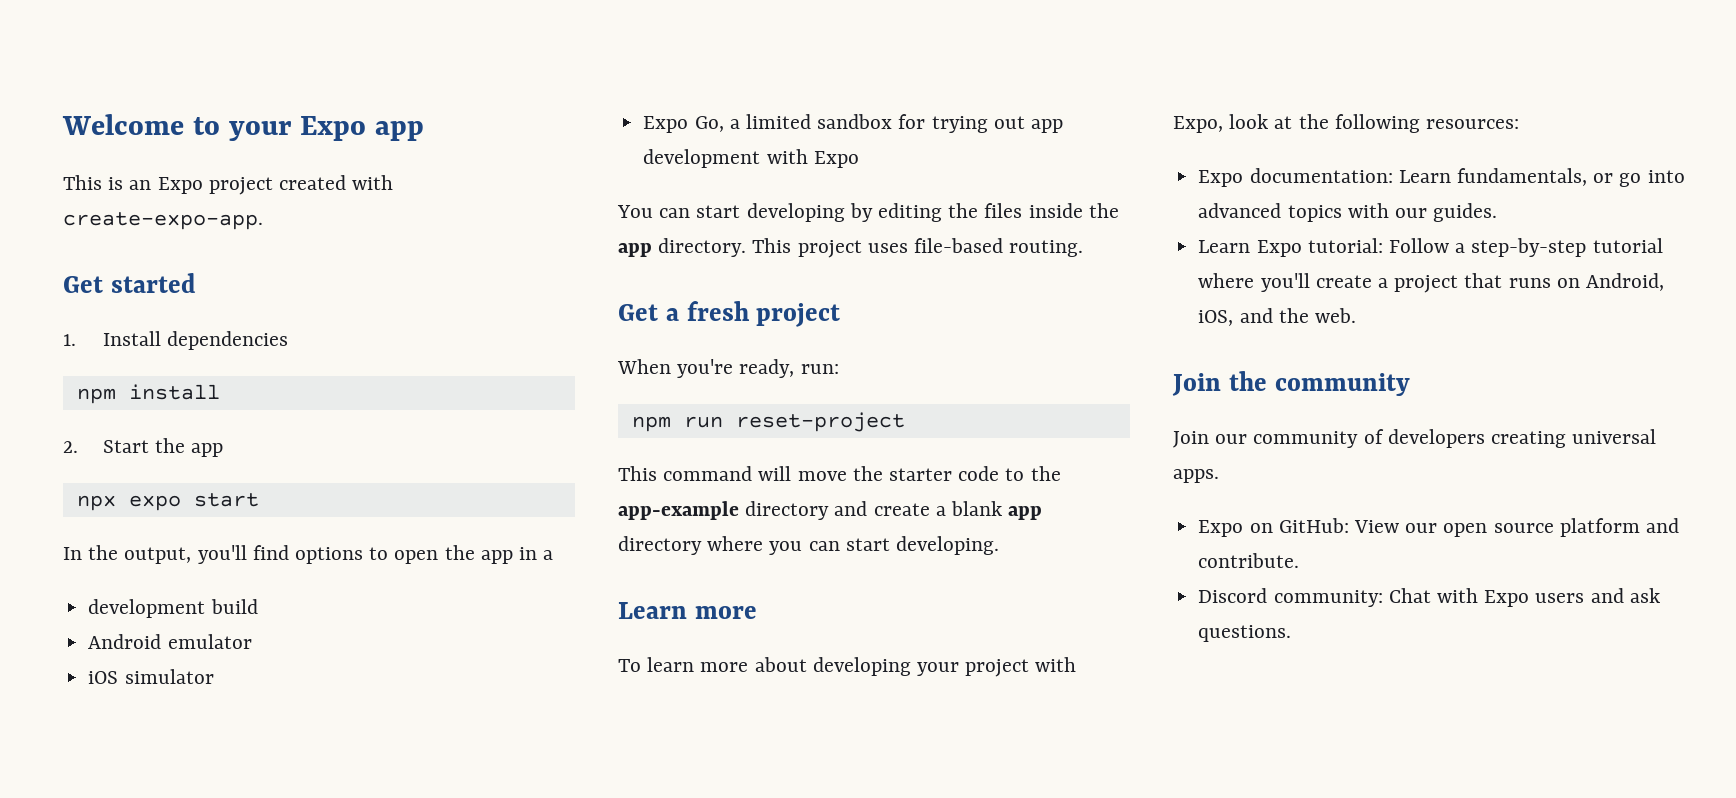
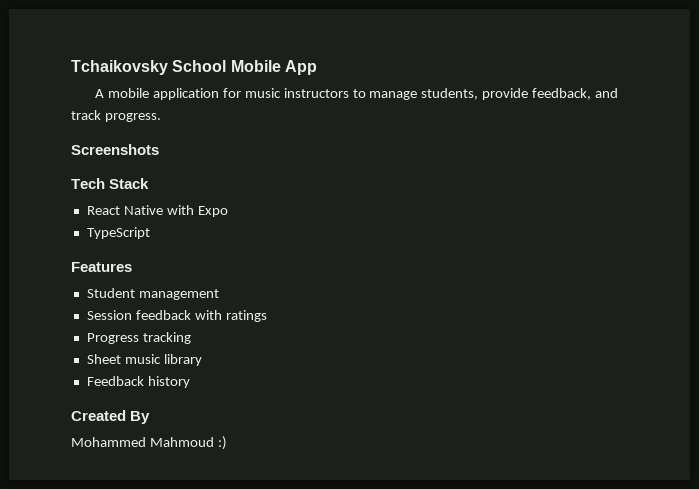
- Welcome to your Expo app
- This is an Expo project created with create-expo-app.
- Get started
- 1. Install dependencies
- npm install
- 2. Start the app
- npx expo start
- In the output, you'll find options to open the app in a
- development build
- Android emulator
- iOS simulator
- Expo Go, a limited sandbox for trying out app development with Expo
- You can start developing by editing the files inside the app directory. This project uses file-based routing.
- Get a fresh project
- When you're ready, run:
- npm run reset-project
- This command will move the starter code to the app-example directory and create a blank app directory where you can start developing.
- Learn more
- To learn more about developing your project with Expo, look at the following resources:
- Expo documentation: Learn fundamentals, or go into advanced topics with our guides.
- Learn Expo tutorial: Follow a step-by-step tutorial where you'll create a project that runs on Android, iOS, and the web.
- Join the community
- Join our community of developers creating universal apps.
- Expo on GitHub: View our open source platform and contribute.
- Discord community: Chat with Expo users and ask questions.
+ Tchaikovsky School Mobile App
+ A mobile application for music instructors to manage students, provide feedback, and track progress.
+ Screenshots
+ Tech Stack
+ React Native with Expo
+ TypeScript
+ Features
+ Student management
+ Session feedback with ratings
+ Progress tracking
+ Sheet music library
+ Feedback history
+ Created By
+ Mohammed Mahmoud :)

